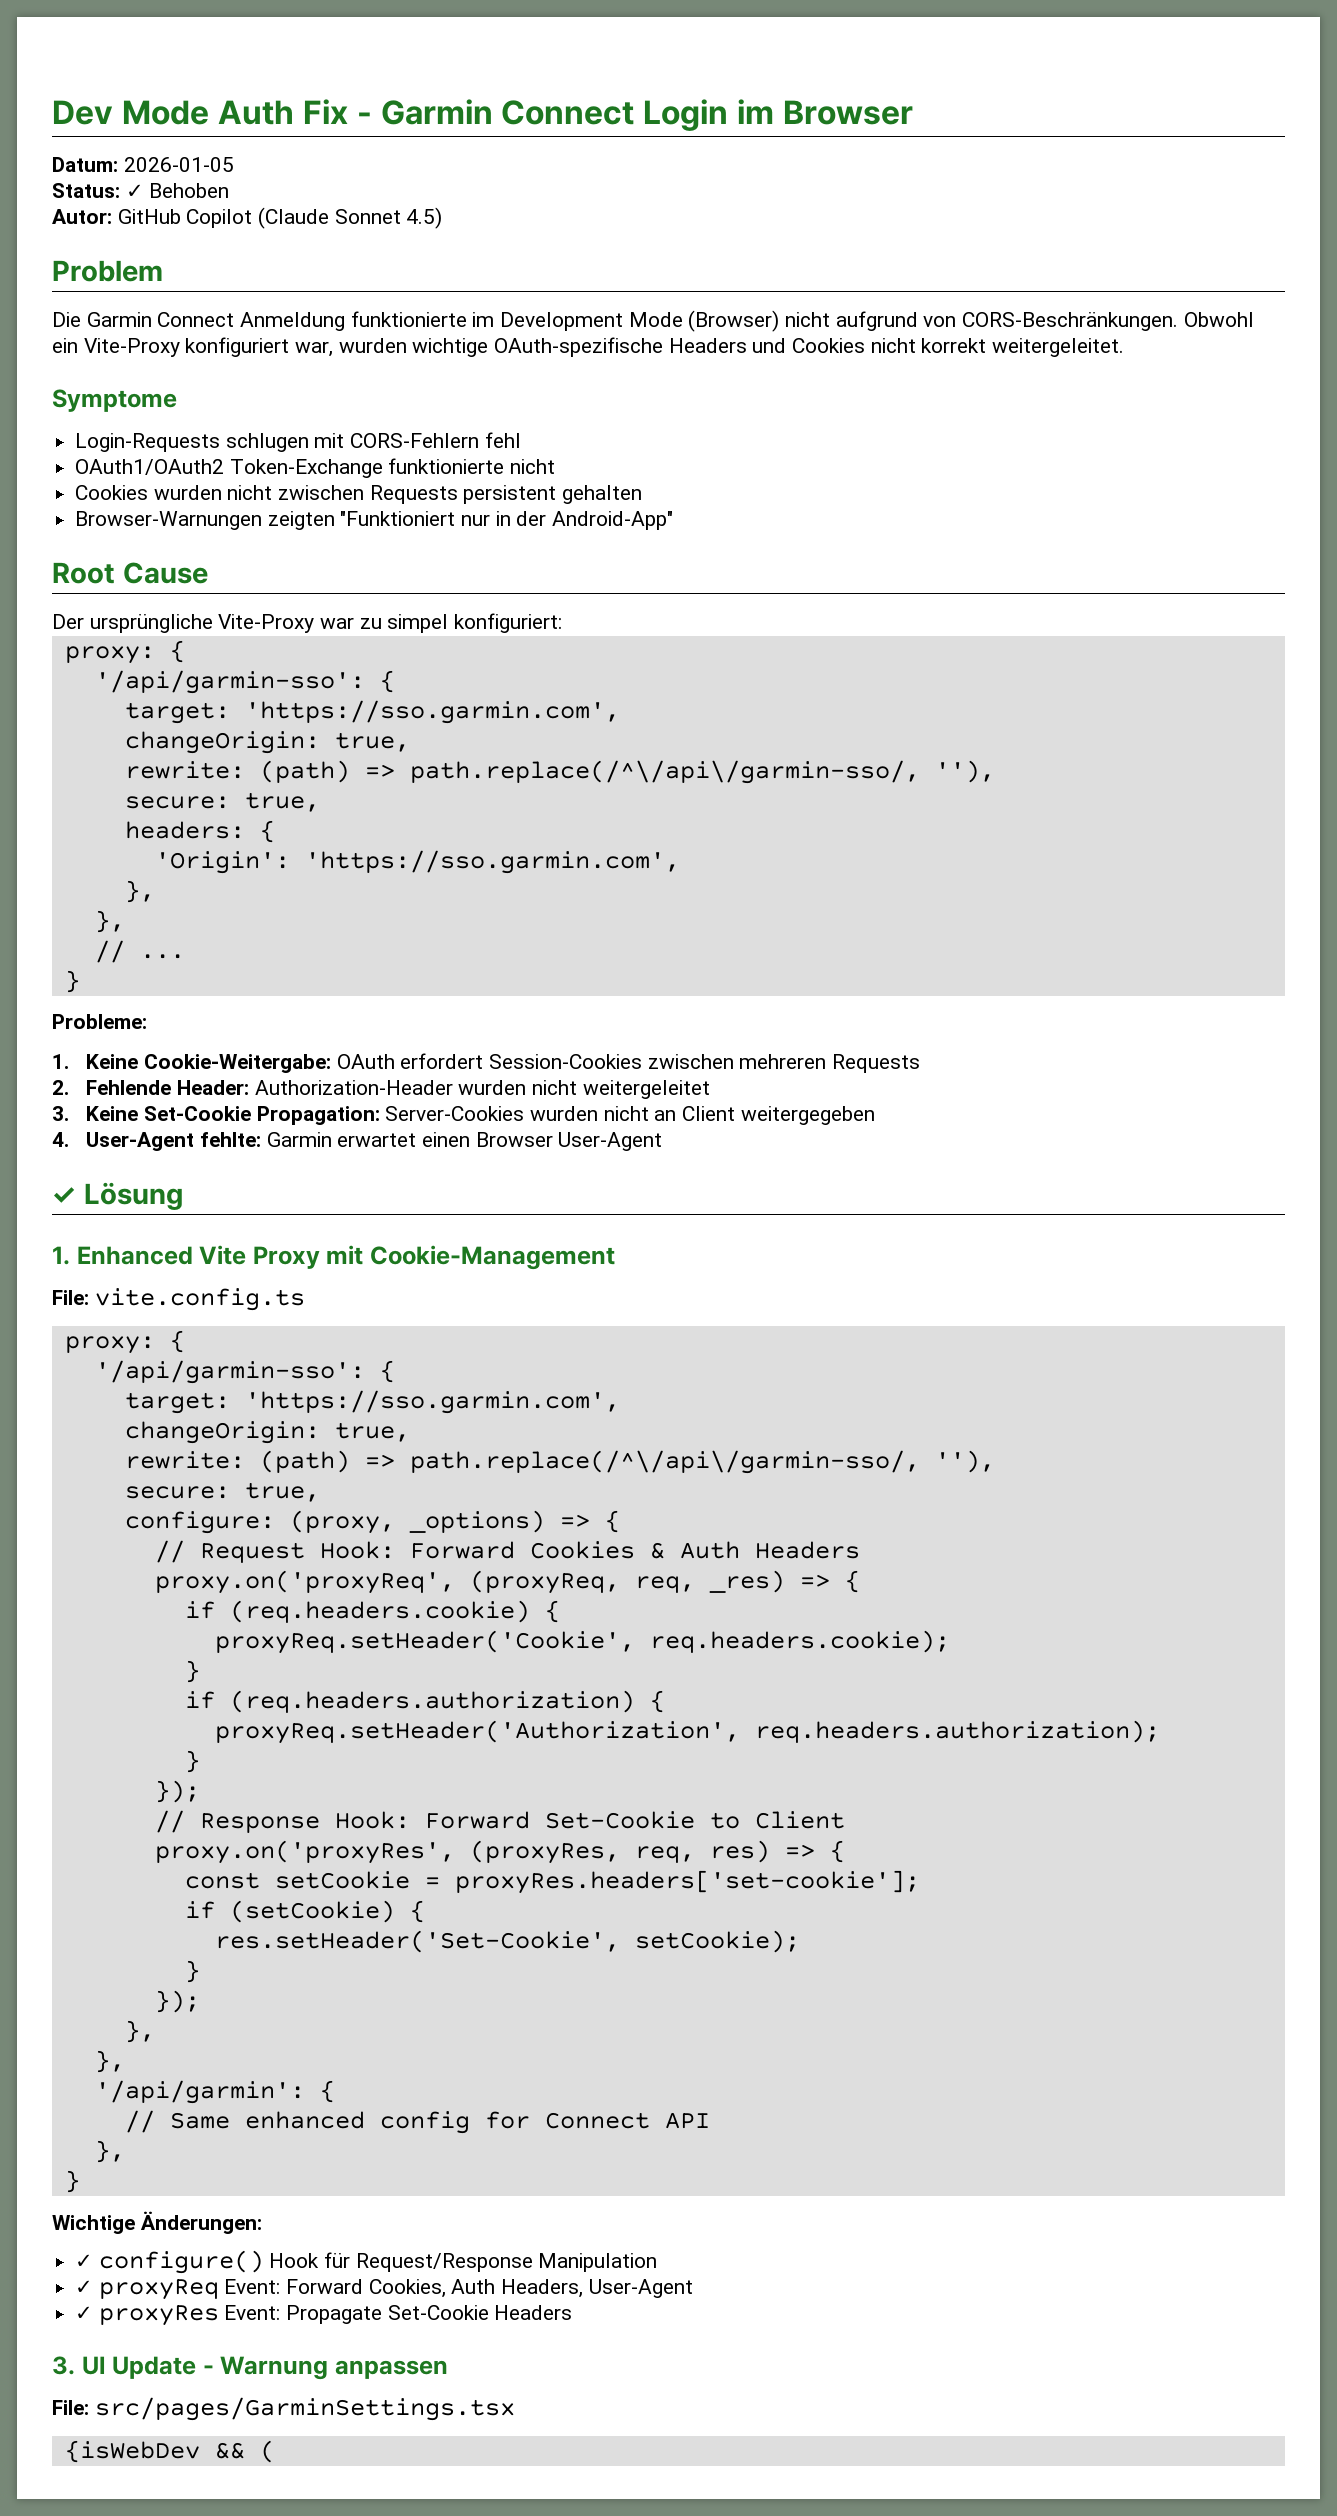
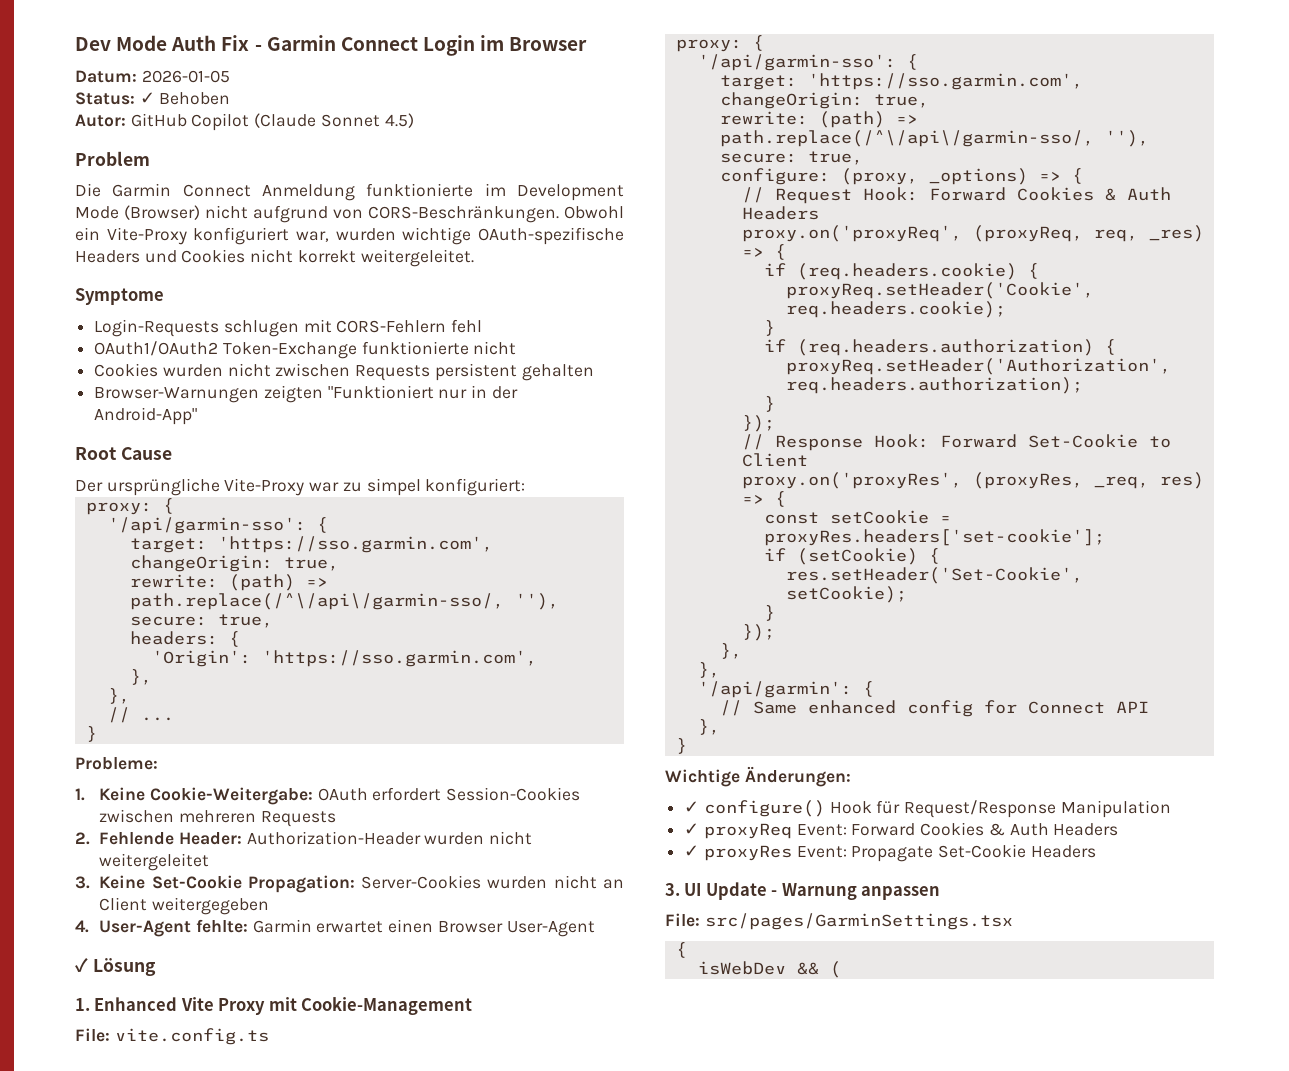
- proxy.on('proxyRes', (proxyRes, req, res) => {
+ proxy.on('proxyRes', (proxyRes, _req, res) => {
- ✓ proxyReq Event: Forward Cookies, Auth Headers, User-Agent
+ ✓ proxyReq Event: Forward Cookies & Auth Headers
  File: src/pages/GarminSettings.tsx
- {isWebDev && (
+ {
+ isWebDev && (

